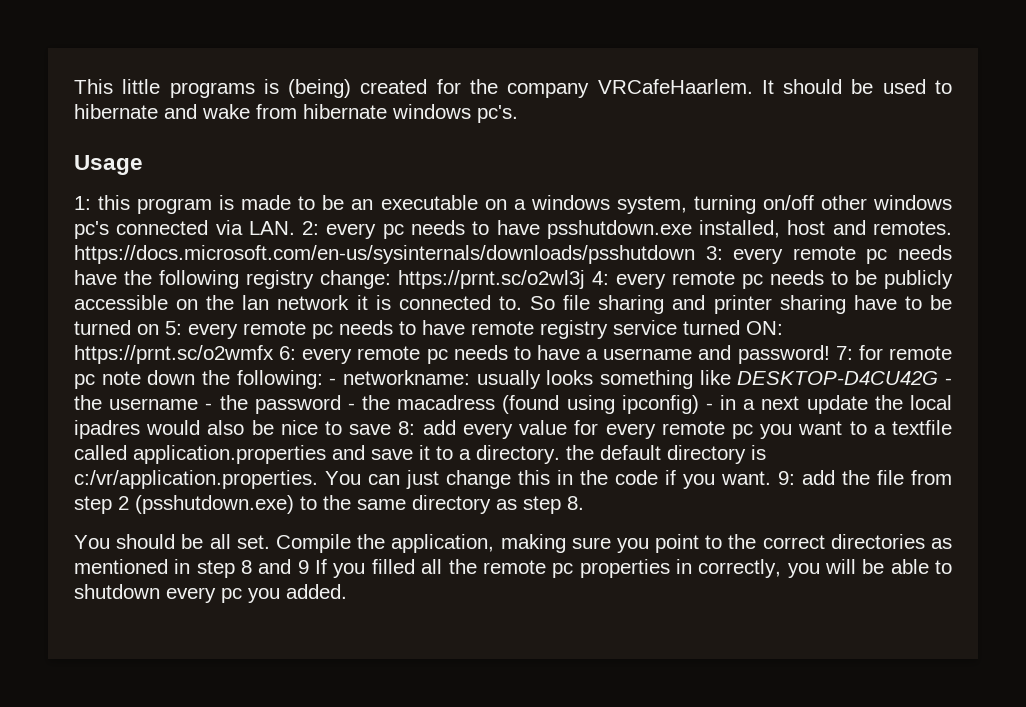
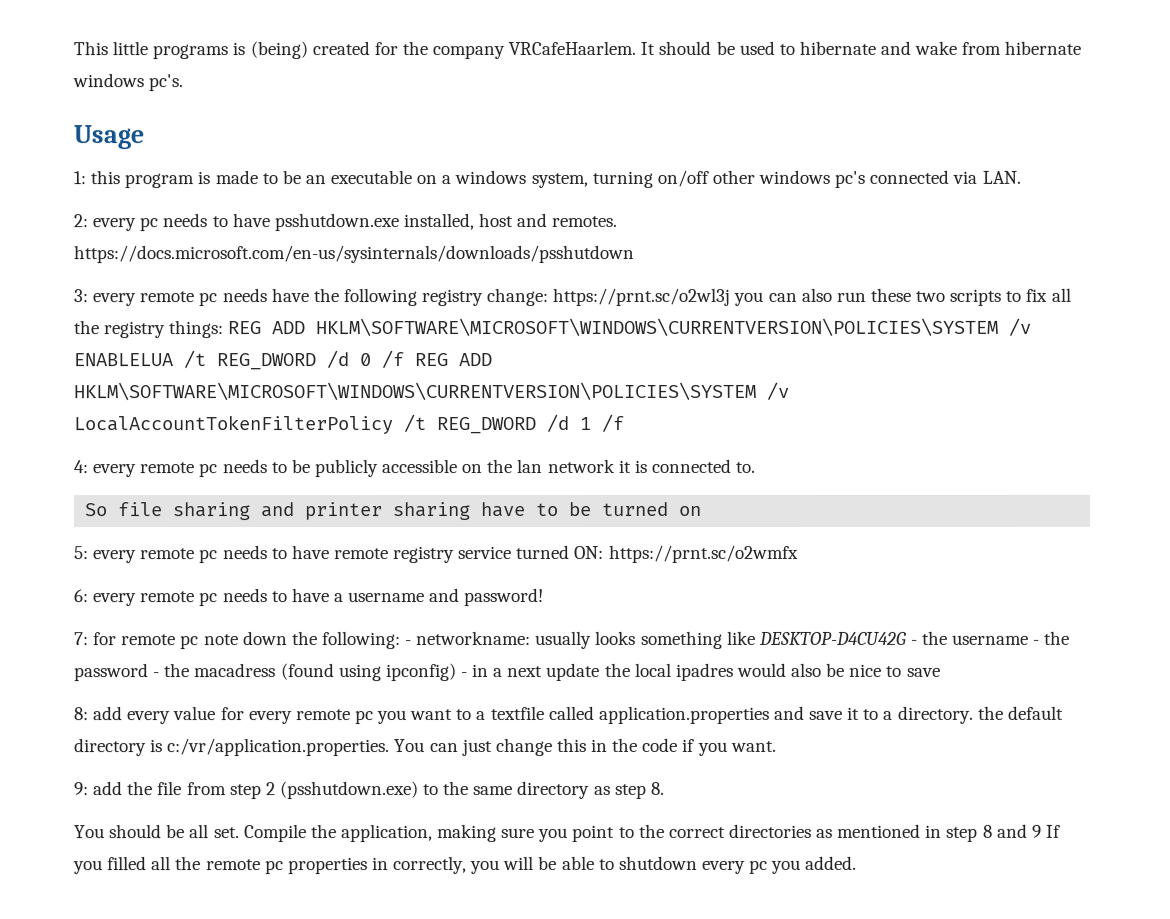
- this program is made to be an executable on a windows system, turning on/off other windows pc's connected via LAN. 2:
+ this program is made to be an executable on a windows system, turning on/off other windows pc's connected via LAN.
+ 2:
- every pc needs to have psshutdown.exe installed, host and remotes. https://docs.microsoft.com/en-us/sysinternals/downloads/psshutdown 3:
+ every pc needs to have psshutdown.exe installed, host and remotes. https://docs.microsoft.com/en-us/sysinternals/downloads/psshutdown
+ 3:
- https://prnt.sc/o2wl3j 4:
+ https://prnt.sc/o2wl3j you can also run these two scripts to fix all the registry things: REG ADD HKLM\SOFTWARE\MICROSOFT\WINDOWS\CURRENTVERSION\POLICIES\SYSTEM /v ENABLELUA /t REG_DWORD /d 0 /f REG ADD HKLM\SOFTWARE\MICROSOFT\WINDOWS\CURRENTVERSION\POLICIES\SYSTEM /v LocalAccountTokenFilterPolicy /t REG_DWORD /d 1 /f
+ 4:
- every remote pc needs to be publicly accessible on the lan network it is connected to. So file sharing and printer sharing have to be turned on 5:
+ every remote pc needs to be publicly accessible on the lan network it is connected to.
+ So file sharing and printer sharing have to be turned on
+ 5:
- https://prnt.sc/o2wmfx 6:
+ https://prnt.sc/o2wmfx
+ 6:
- every remote pc needs to have a username and password! 7:
+ every remote pc needs to have a username and password!
+ 7:
- usually looks something like DESKTOP-D4CU42G - the username - the password - the macadress (found using ipconfig) - in a next update the local ipadres would also be nice to save 8:
+ usually looks something like DESKTOP-D4CU42G - the username - the password - the macadress (found using ipconfig) - in a next update the local ipadres would also be nice to save
+ 8:
- add every value for every remote pc you want to a textfile called application.properties and save it to a directory. the default directory is c:/vr/application.properties. You can just change this in the code if you want. 9:
+ add every value for every remote pc you want to a textfile called application.properties and save it to a directory. the default directory is c:/vr/application.properties. You can just change this in the code if you want.
+ 9:

